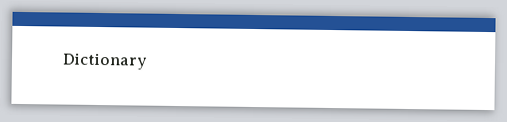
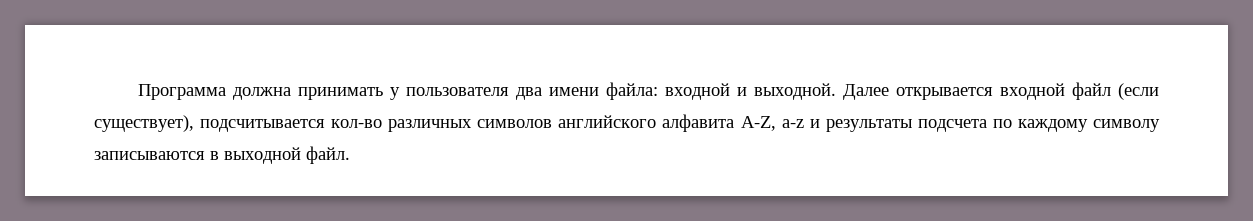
- Dictionary
+ Программа должна принимать у пользователя два имени файла: входной и выходной. Далее открывается входной файл (если существует), подсчитывается кол-во различных символов английского алфавита A-Z, a-z и результаты подсчета по каждому символу записываются в выходной файл.

